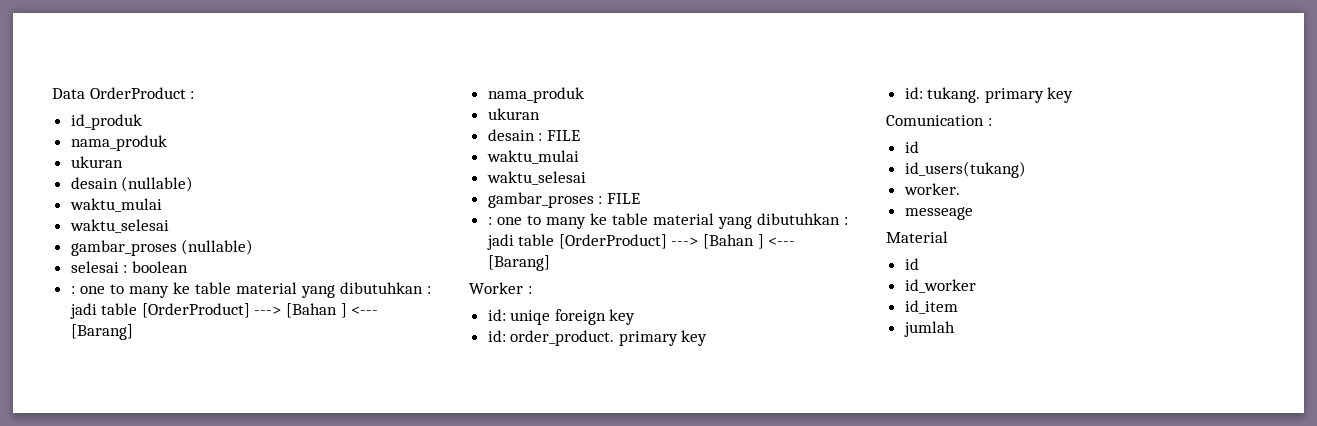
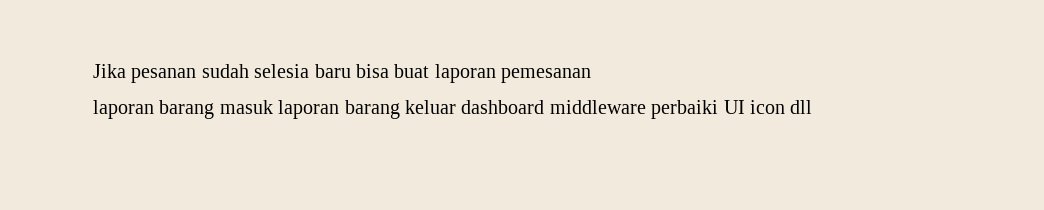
- Data OrderProduct :
- id_produk
- nama_produk
- ukuran
- desain (nullable)
- waktu_mulai
- waktu_selesai
- gambar_proses (nullable)
- selesai : boolean
- : one to many ke table material yang dibutuhkan : jadi table [OrderProduct] ---> [Bahan ] <--- [Barang]
- nama_produk
- ukuran
- desain : FILE
- waktu_mulai
- waktu_selesai
- gambar_proses : FILE
- : one to many ke table material yang dibutuhkan : jadi table [OrderProduct] ---> [Bahan ] <--- [Barang]
- Worker :
- id: uniqe foreign key
- id: order_product. primary key
- id: tukang. primary key
- Comunication :
- id
- id_users(tukang)
- worker.
- messeage
- Material
- id
- id_worker
- id_item
- jumlah
+ Jika pesanan sudah selesia baru bisa buat laporan pemesanan
+ laporan barang masuk laporan barang keluar dashboard middleware perbaiki UI icon dll

